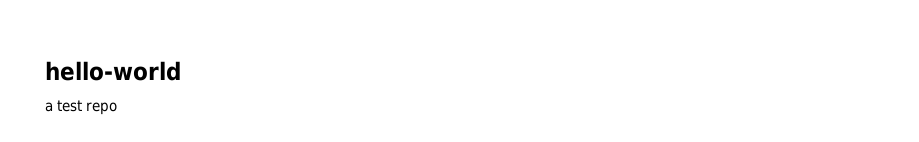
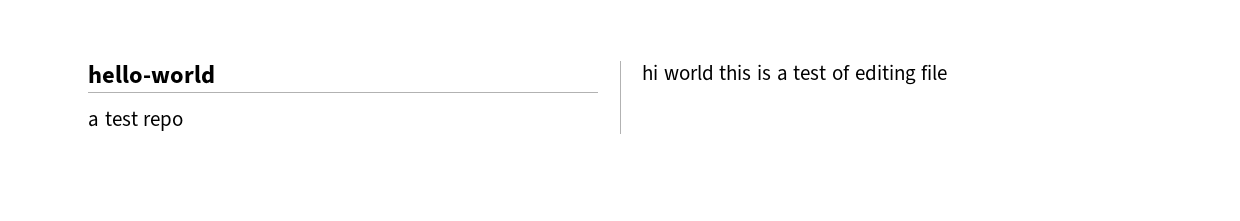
+ hi world this is a test of editing file

